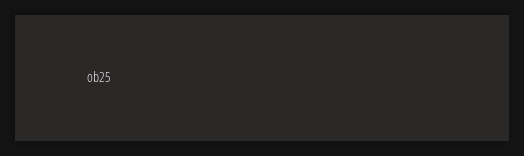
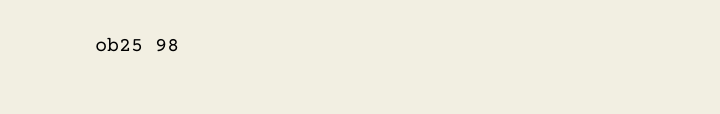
- ob25
+ ob25 98

